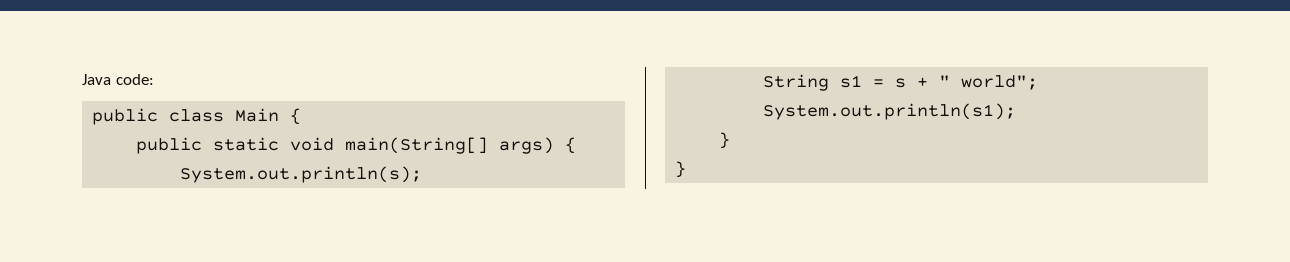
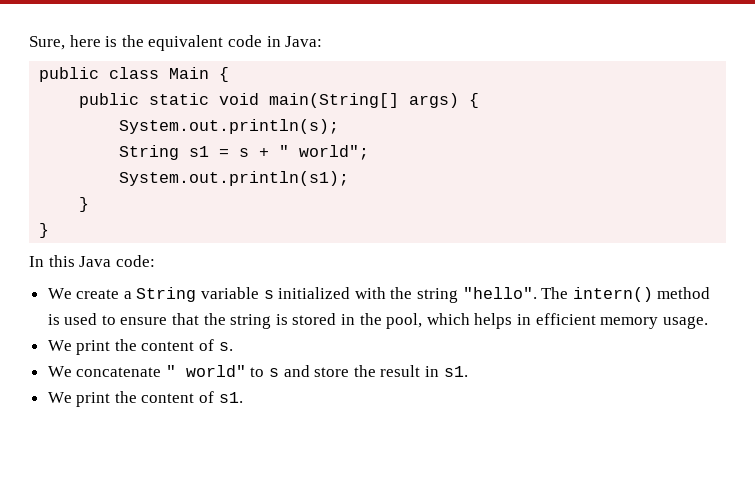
- Java code:
+ Sure, here is the equivalent code in Java:
+ In this Java code:
+ We create a String variable s initialized with the string "hello". The intern() method is used to ensure that the string is stored in the pool, which helps in efficient memory usage.
+ We print the content of s.
+ We concatenate " world" to s and store the result in s1.
+ We print the content of s1.

